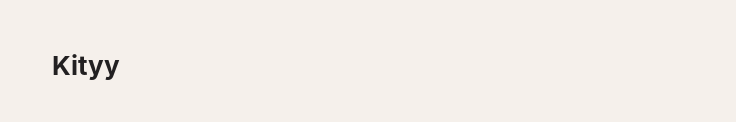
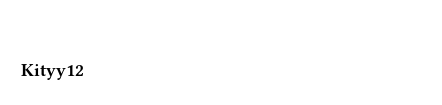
- Kityy
+ Kityy12

